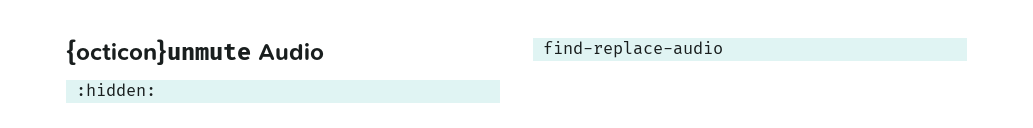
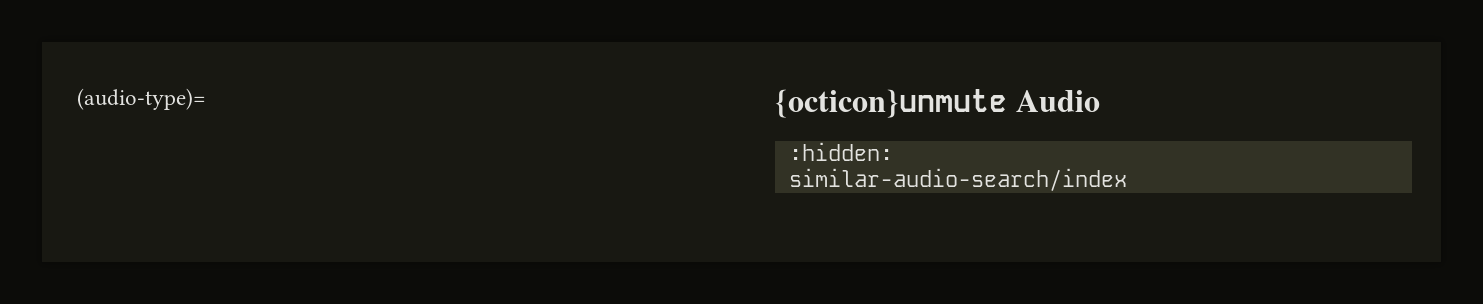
+ (audio-type)=
- find-replace-audio
+ similar-audio-search/index

